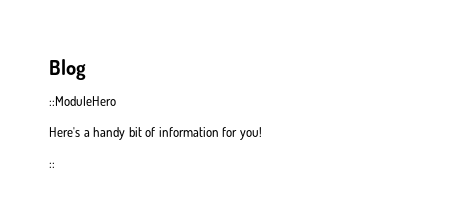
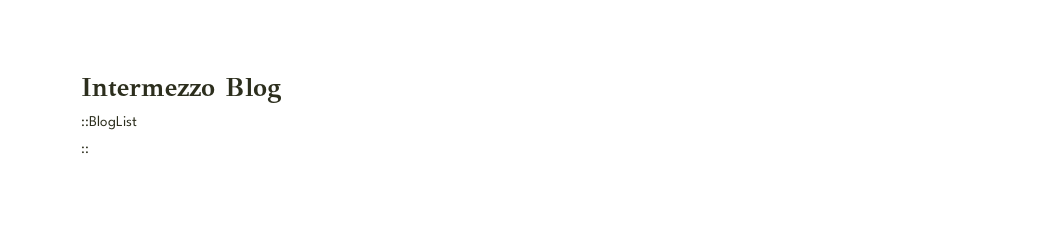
- Blog
+ Intermezzo Blog
- ::ModuleHero
- Here's a handy bit of information for you!
+ ::BlogList

